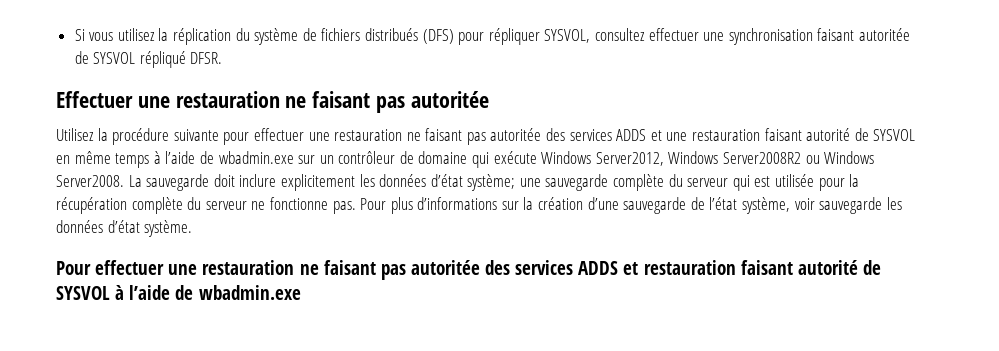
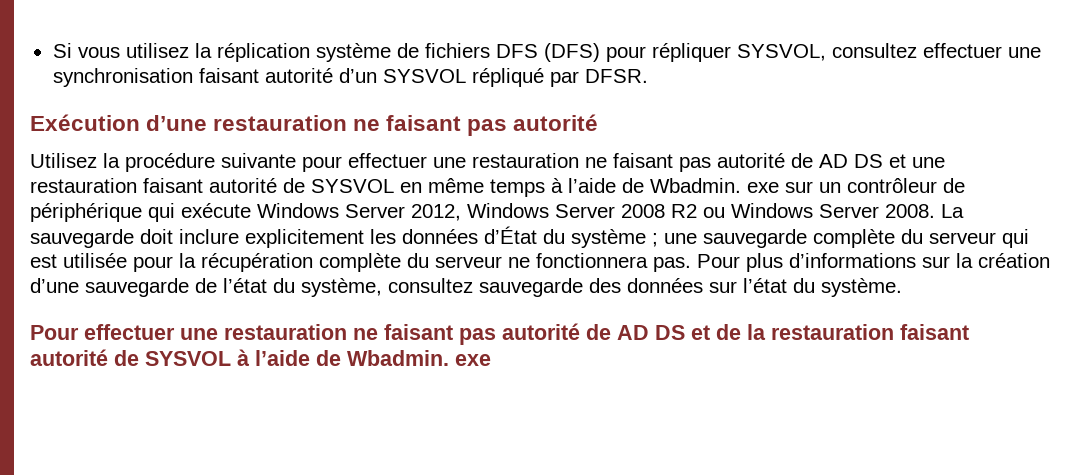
- Si vous utilisez la réplication du système de fichiers distribués (DFS) pour répliquer SYSVOL, consultez effectuer une synchronisation faisant autoritée de SYSVOL répliqué DFSR.
+ Si vous utilisez la réplication système de fichiers DFS (DFS) pour répliquer SYSVOL, consultez effectuer une synchronisation faisant autorité d’un SYSVOL répliqué par DFSR.
- Effectuer une restauration ne faisant pas autoritée
+ Exécution d’une restauration ne faisant pas autorité
- Utilisez la procédure suivante pour effectuer une restauration ne faisant pas autoritée des services ADDS et une restauration faisant autorité de SYSVOL en même temps à l’aide de wbadmin.exe sur un contrôleur de domaine qui exécute Windows Server2012, Windows Server2008R2 ou Windows Server2008.
+ Utilisez la procédure suivante pour effectuer une restauration ne faisant pas autorité de AD DS et une restauration faisant autorité de SYSVOL en même temps à l’aide de Wbadmin. exe sur un contrôleur de périphérique qui exécute Windows Server 2012, Windows Server 2008 R2 ou Windows Server 2008.
- La sauvegarde doit inclure explicitement les données d’état système; une sauvegarde complète du serveur qui est utilisée pour la récupération complète du serveur ne fonctionne pas.
+ La sauvegarde doit inclure explicitement les données d’État du système ; une sauvegarde complète du serveur qui est utilisée pour la récupération complète du serveur ne fonctionnera pas.
- Pour plus d’informations sur la création d’une sauvegarde de l’état système, voir sauvegarde les données d’état système.
+ Pour plus d’informations sur la création d’une sauvegarde de l’état du système, consultez sauvegarde des données sur l’état du système.
- Pour effectuer une restauration ne faisant pas autoritée des services ADDS et restauration faisant autorité de SYSVOL à l’aide de wbadmin.exe
+ Pour effectuer une restauration ne faisant pas autorité de AD DS et de la restauration faisant autorité de SYSVOL à l’aide de Wbadmin. exe

